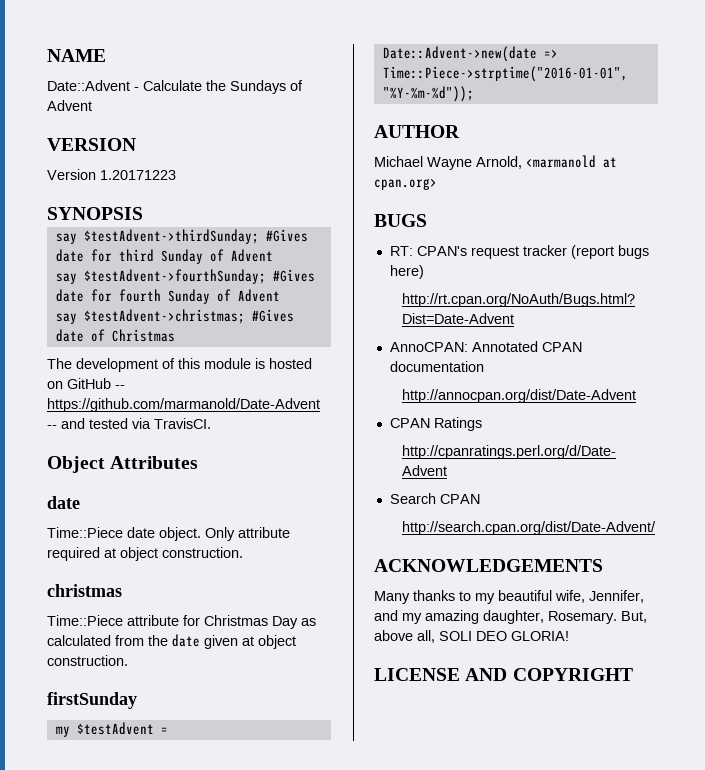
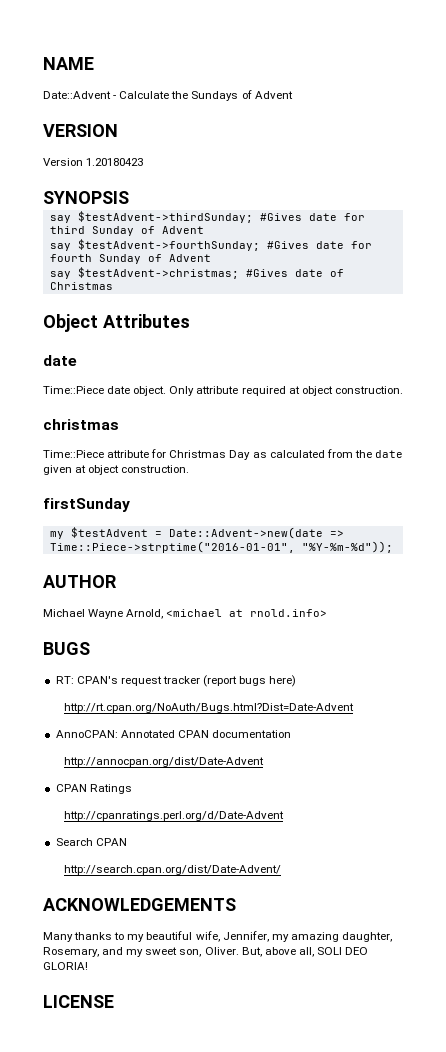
- Version 1.20171223
+ Version 1.20180423
- The development of this module is hosted on GitHub -- https://github.com/marmanold/Date-Advent -- and tested via TravisCI.
- Michael Wayne Arnold, <marmanold at cpan.org>
+ Michael Wayne Arnold, <michael at rnold.info>
- Many thanks to my beautiful wife, Jennifer, and my amazing daughter, Rosemary.
+ Many thanks to my beautiful wife, Jennifer, my amazing daughter, Rosemary, and my sweet son, Oliver.
- LICENSE AND COPYRIGHT
+ LICENSE

